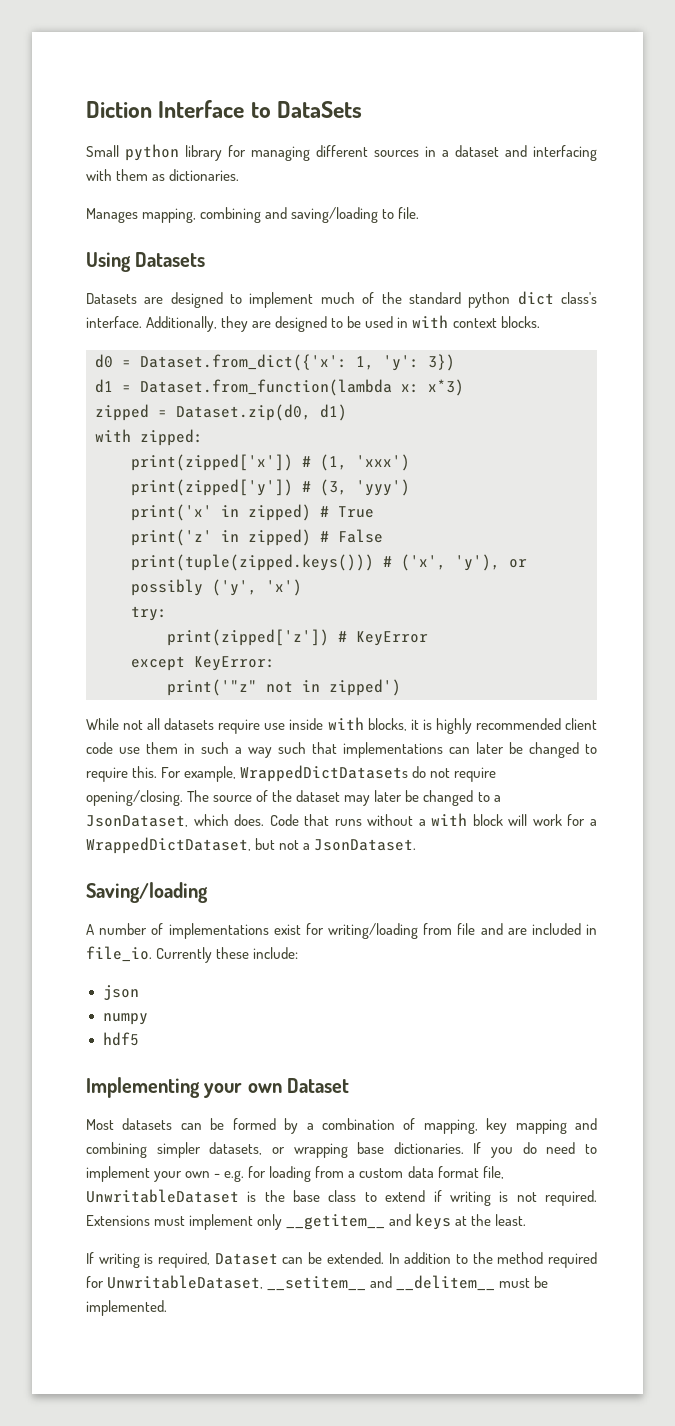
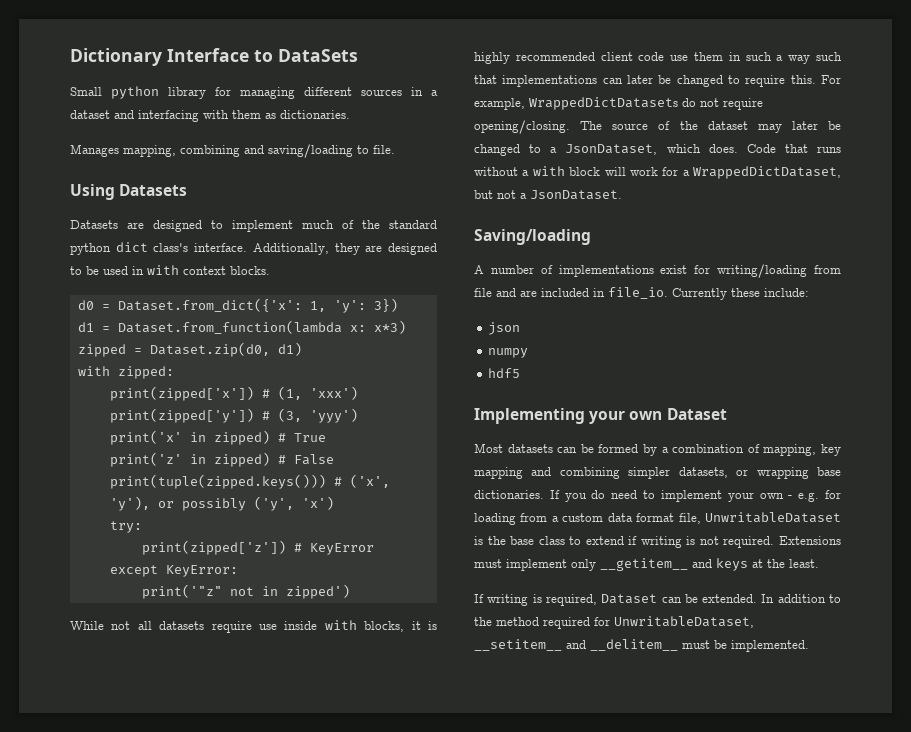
- Diction Interface to DataSets
+ Dictionary Interface to DataSets

